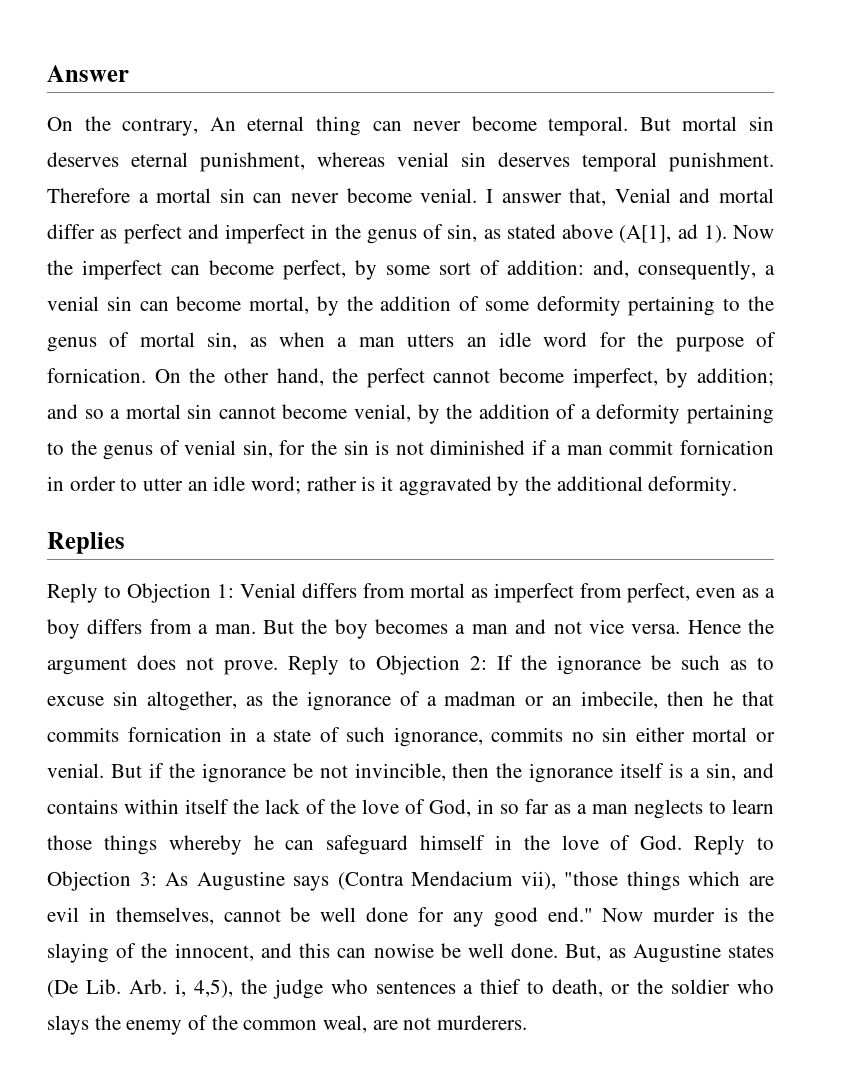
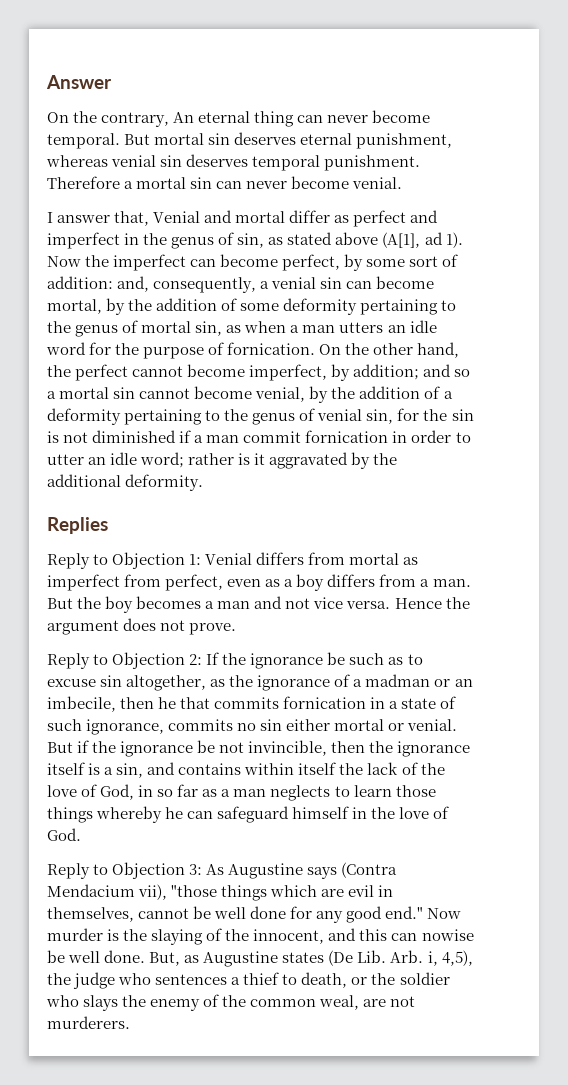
- Therefore a mortal sin can never become venial. I answer that, Venial and mortal differ as perfect and imperfect in the genus of sin, as stated above (A[1], ad 1).
+ Therefore a mortal sin can never become venial.
+ I answer that, Venial and mortal differ as perfect and imperfect in the genus of sin, as stated above (A[1], ad 1).
- Hence the argument does not prove. Reply to Objection 2: If the ignorance be such as to excuse sin altogether, as the ignorance of a madman or an imbecile, then he that commits fornication in a state of such ignorance, commits no sin either mortal or venial.
+ Hence the argument does not prove.
+ Reply to Objection 2: If the ignorance be such as to excuse sin altogether, as the ignorance of a madman or an imbecile, then he that commits fornication in a state of such ignorance, commits no sin either mortal or venial.
- But if the ignorance be not invincible, then the ignorance itself is a sin, and contains within itself the lack of the love of God, in so far as a man neglects to learn those things whereby he can safeguard himself in the love of God. Reply to Objection 3:
+ But if the ignorance be not invincible, then the ignorance itself is a sin, and contains within itself the lack of the love of God, in so far as a man neglects to learn those things whereby he can safeguard himself in the love of God.
+ Reply to Objection 3:

